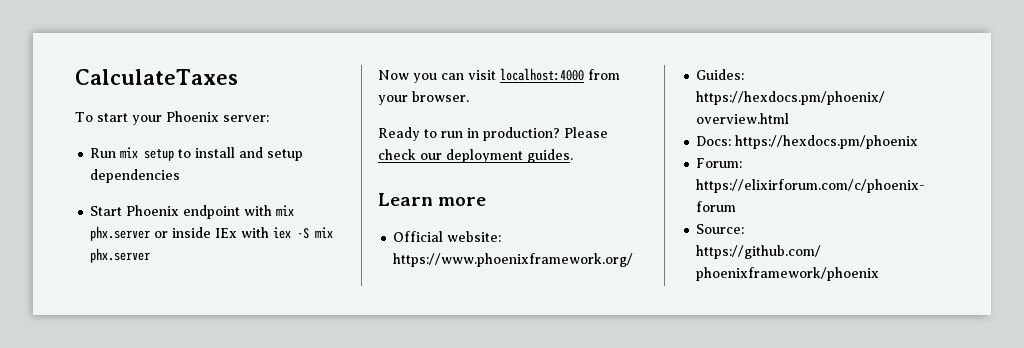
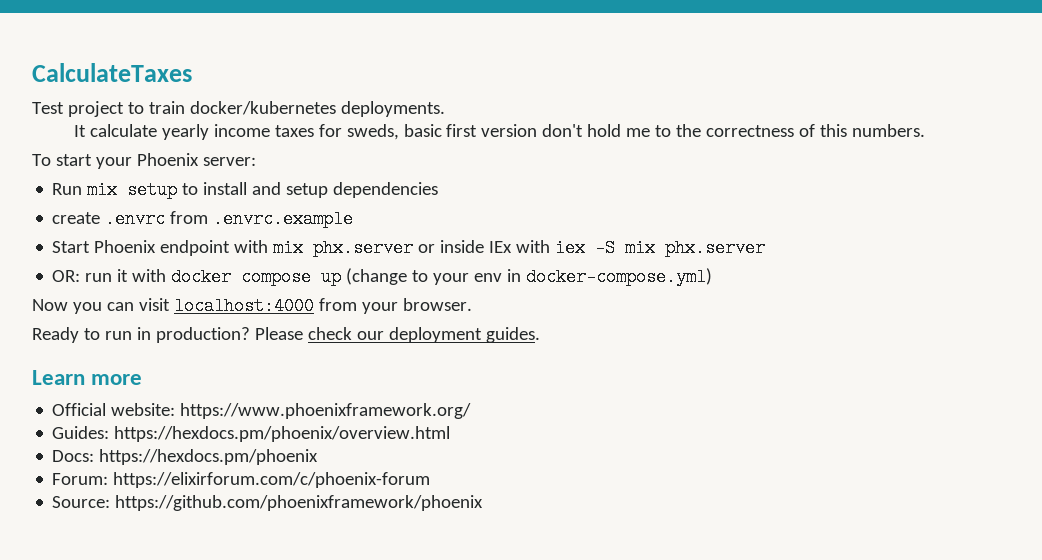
+ Test project to train docker/kubernetes deployments.
+ It calculate yearly income taxes for sweds, basic first version don't hold me to the correctness of this numbers.
+ create .envrc from .envrc.example
+ OR: run it with docker compose up (change to your env in docker-compose.yml)

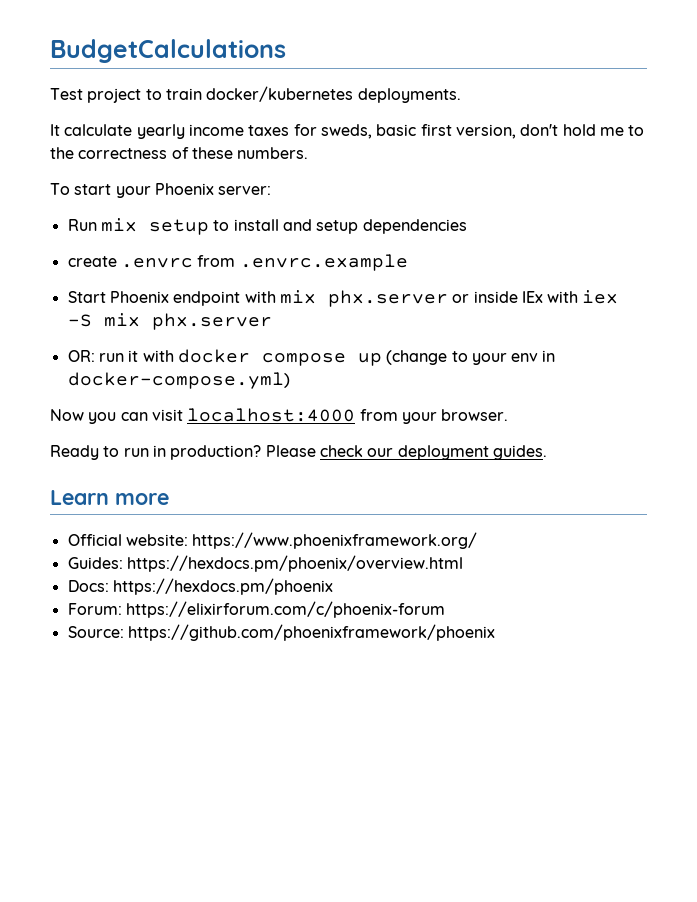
- CalculateTaxes
+ BudgetCalculations
- It calculate yearly income taxes for sweds, basic first version don't hold me to the correctness of this numbers.
+ It calculate yearly income taxes for sweds, basic first version, don't hold me to the correctness of these numbers.

